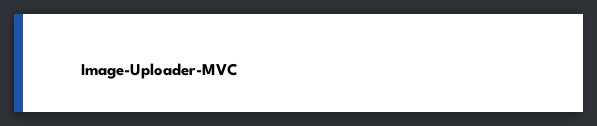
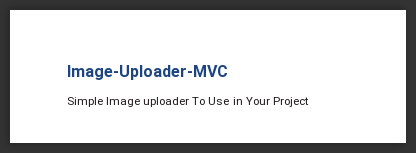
+ Simple Image uploader To Use in Your Project

